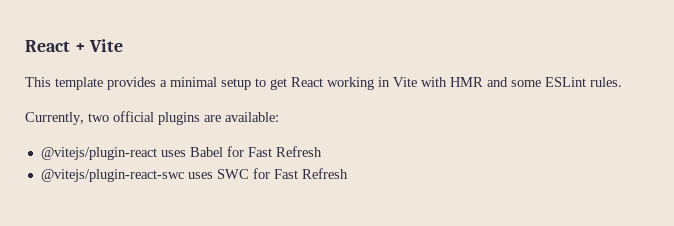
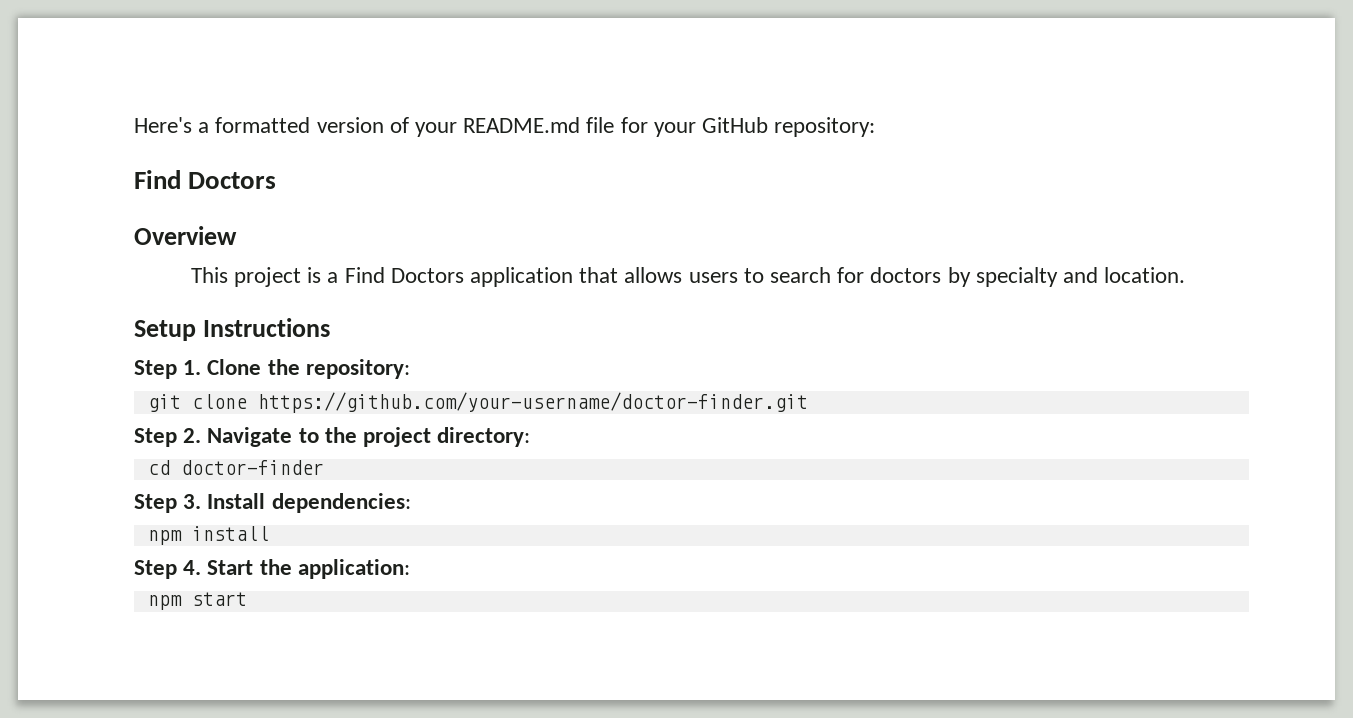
- React + Vite
- This template provides a minimal setup to get React working in Vite with HMR and some ESLint rules.
- Currently, two official plugins are available:
- @vitejs/plugin-react uses Babel for Fast Refresh
- @vitejs/plugin-react-swc uses SWC for Fast Refresh
+ Here's a formatted version of your README.md file for your GitHub repository:
+ Find Doctors
+ Overview
+ This project is a Find Doctors application that allows users to search for doctors by specialty and location.
+ Setup Instructions
+ Step 1. Clone the repository:
+ git clone https://github.com/your-username/doctor-finder.git
+ Step 2. Navigate to the project directory:
+ cd doctor-finder
+ Step 3. Install dependencies:
+ npm install
+ Step 4. Start the application:
+ npm start

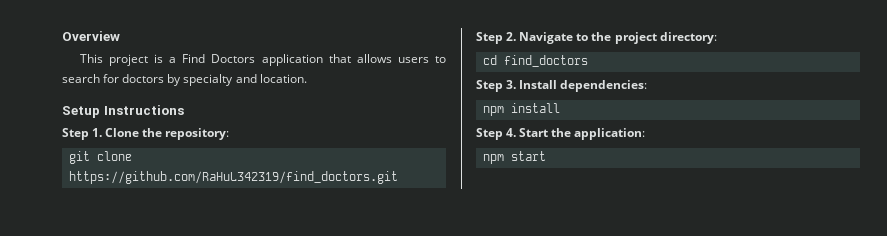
- Here's a formatted version of your README.md file for your GitHub repository:
- Find Doctors
- git clone https://github.com/your-username/doctor-finder.git
+ git clone https://github.com/RaHuL342319/find_doctors.git
- cd doctor-finder
+ cd find_doctors

